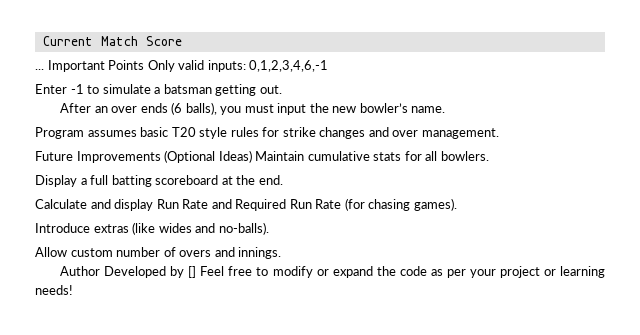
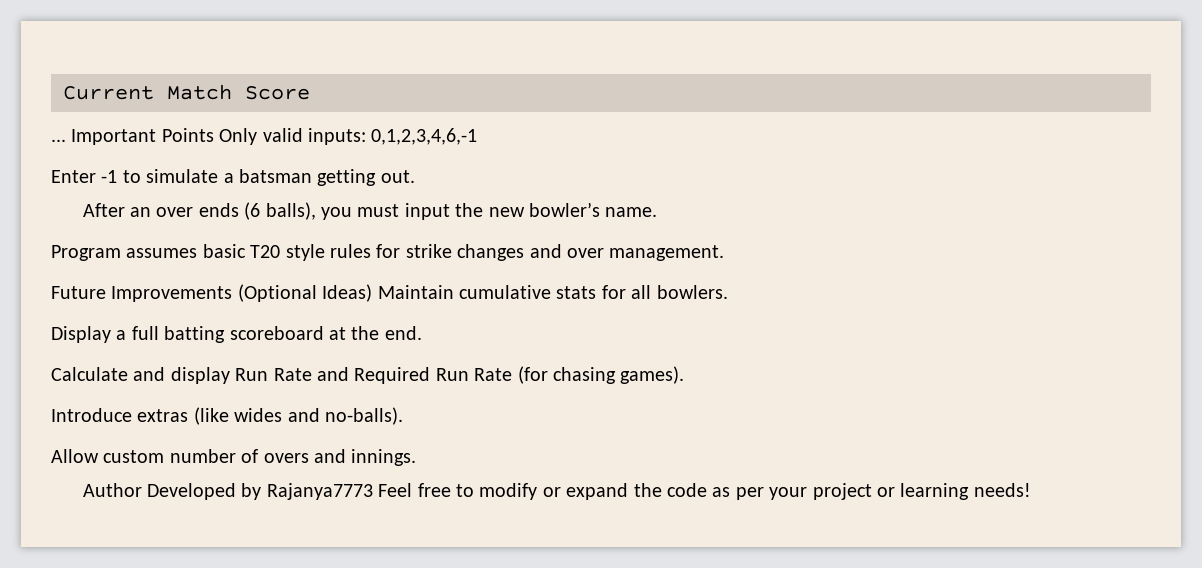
- Author Developed by [] Feel free to modify or expand the code as per your project or learning needs!
+ Author Developed by Rajanya7773 Feel free to modify or expand the code as per your project or learning needs!

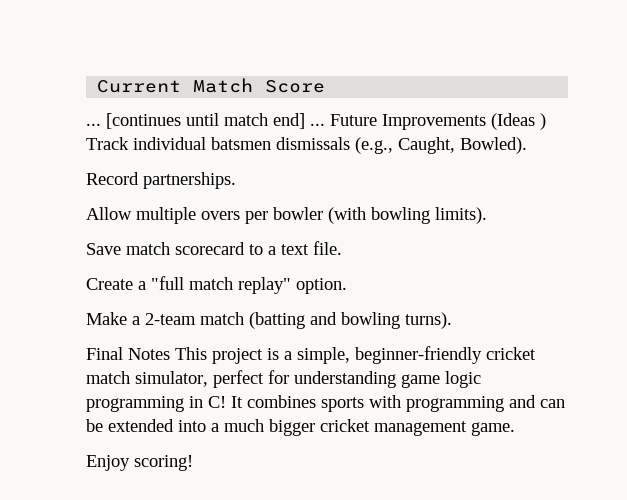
- Important Points Only valid inputs: 0,1,2,3,4,6,-1
- Enter -1 to simulate a batsman getting out.
- After an over ends (6 balls), you must input the new bowler’s name.
- Program assumes basic T20 style rules for strike changes and over management.
- Future Improvements (Optional Ideas) Maintain cumulative stats for all bowlers.
- Display a full batting scoreboard at the end.
- Calculate and display Run Rate and Required Run Rate (for chasing games).
- Introduce extras (like wides and no-balls).
- Allow custom number of overs and innings.
- Author Developed by Rajanya7773 Feel free to modify or expand the code as per your project or learning needs!
+ [continues until match end] ... Future Improvements (Ideas ) Track individual batsmen dismissals (e.g., Caught, Bowled).
+ Record partnerships.
+ Allow multiple overs per bowler (with bowling limits).
+ Save match scorecard to a text file.
+ Create a "full match replay" option.
+ Make a 2-team match (batting and bowling turns).
+ Final Notes This project is a simple, beginner-friendly cricket match simulator, perfect for understanding game logic programming in C! It combines sports with programming and can be extended into a much bigger cricket management game.
+ Enjoy scoring!

